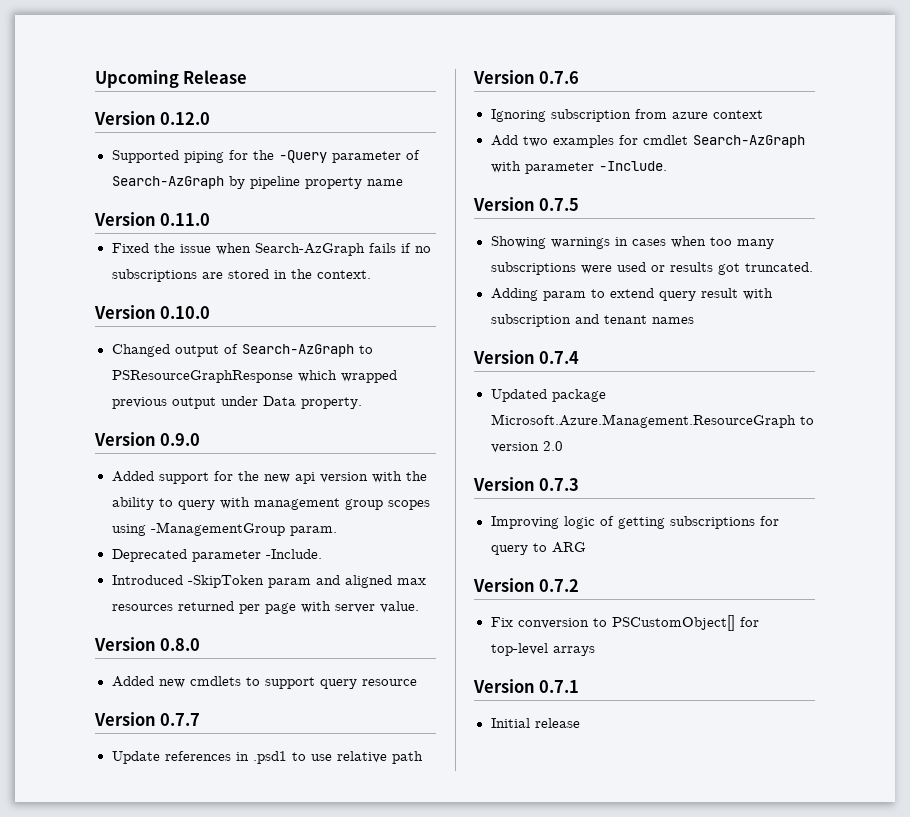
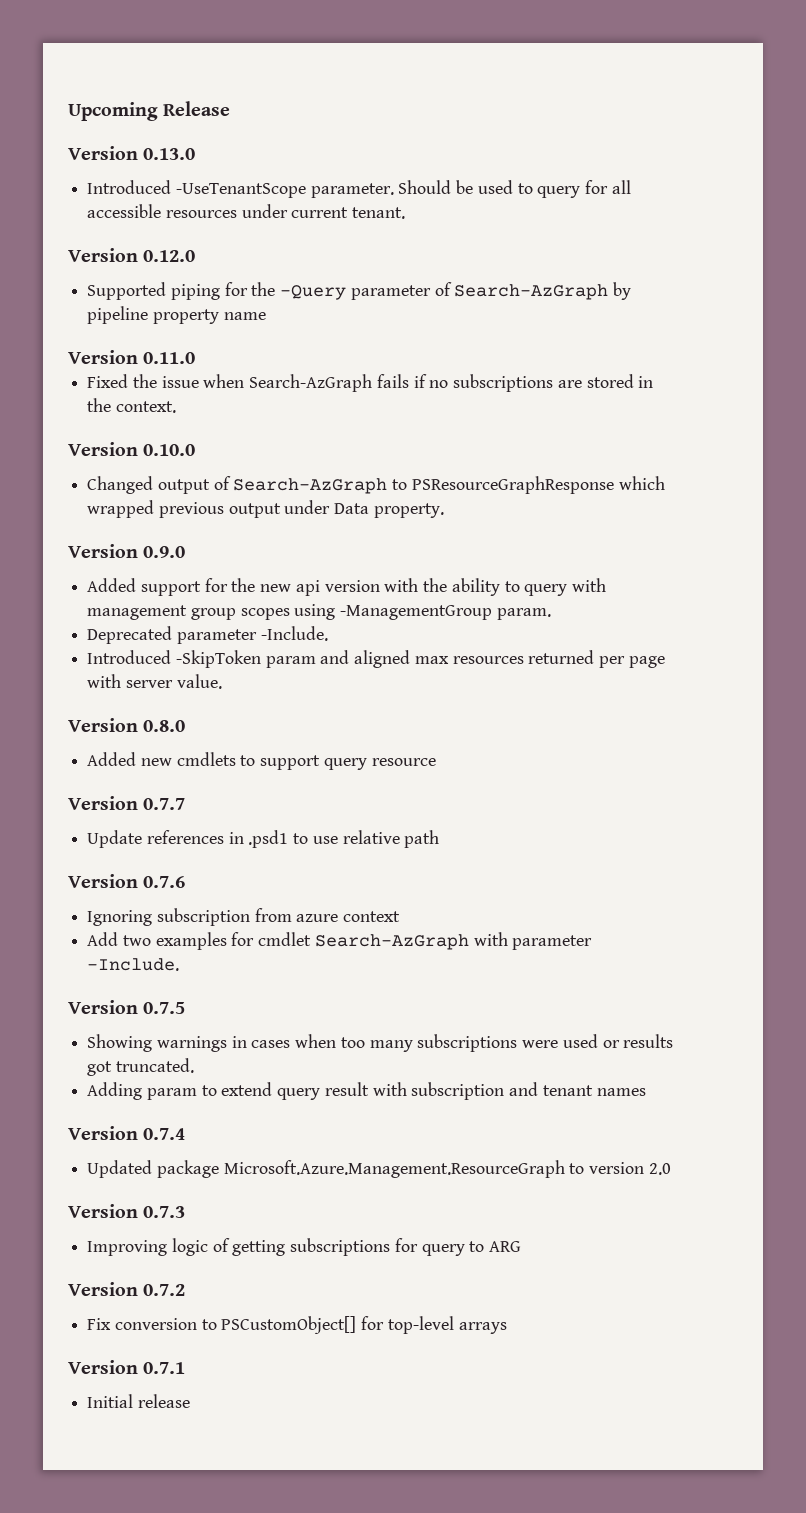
+ Version 0.13.0
+ Introduced -UseTenantScope parameter. Should be used to query for all accessible resources under current tenant.

